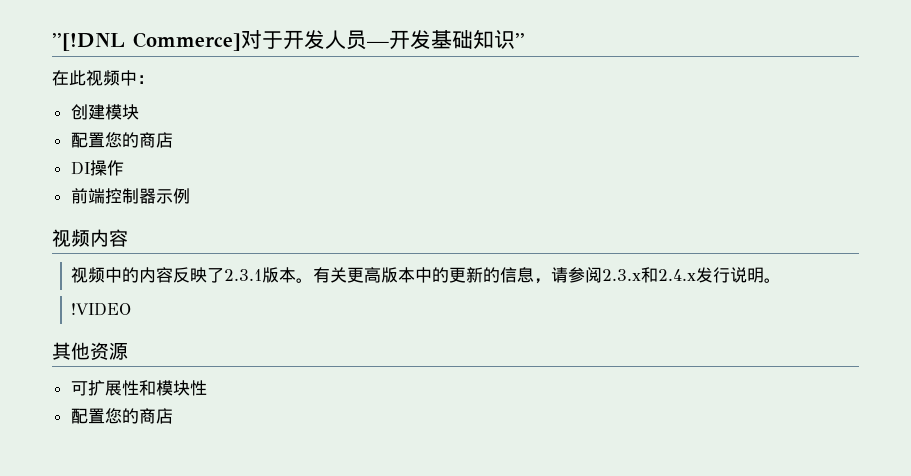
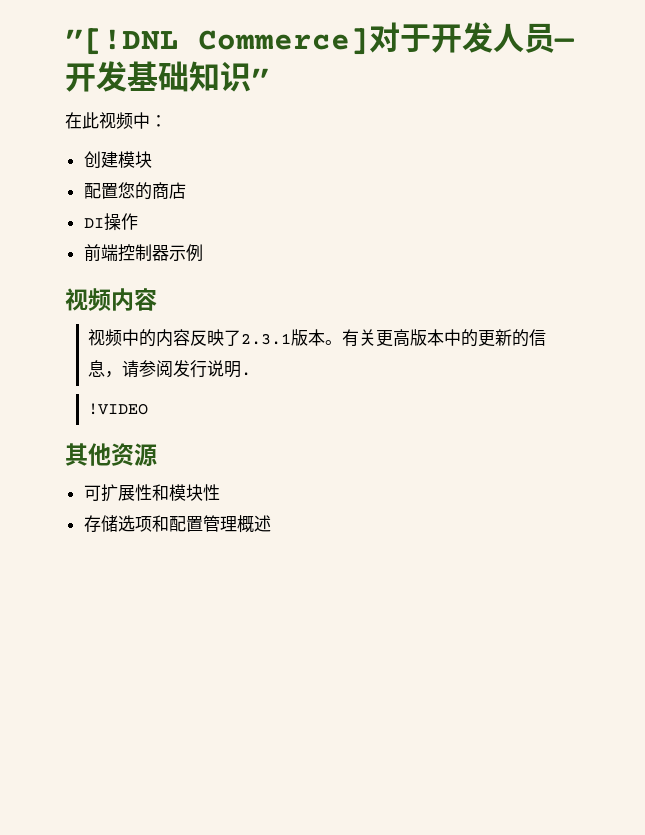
- 有关更高版本中的更新的信息，请参阅2.3.x和2.4.x发行说明。
+ 有关更高版本中的更新的信息，请参阅发行说明.
  可扩展性和模块性
- 配置您的商店
+ 存储选项和配置管理概述

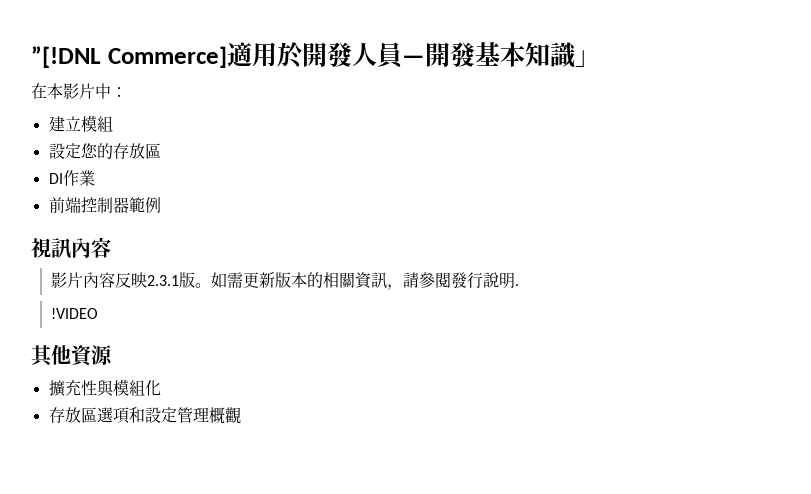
- ”[!DNL Commerce]对于开发人员—开发基础知识”
+ ”[!DNL Commerce]適用於開發人員—開發基本知識」
- 在此视频中：
+ 在本影片中：
- 创建模块
- 配置您的商店
+ 建立模組
+ 設定您的存放區
- DI操作
+ DI作業
- 前端控制器示例
+ 前端控制器範例
- 视频内容
+ 視訊內容
- 视频中的内容反映了2.3.1版本。有关更高版本中的更新的信息，请参阅发行说明.
+ 影片內容反映2.3.1版。如需更新版本的相關資訊，請參閱發行說明.
- 其他资源
+ 其他資源
- 可扩展性和模块性
- 存储选项和配置管理概述
+ 擴充性與模組化
+ 存放區選項和設定管理概觀

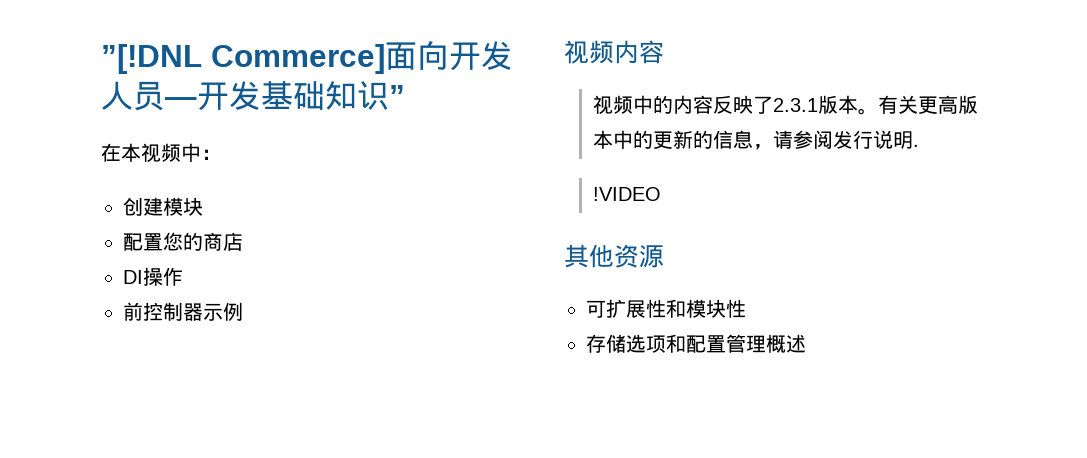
- ”[!DNL Commerce]適用於開發人員—開發基本知識」
+ ”[!DNL Commerce]面向开发人员—开发基础知识”
- 在本影片中：
+ 在本视频中：
- 建立模組
- 設定您的存放區
+ 创建模块
+ 配置您的商店
- DI作業
+ DI操作
- 前端控制器範例
+ 前控制器示例
- 視訊內容
+ 视频内容
- 影片內容反映2.3.1版。如需更新版本的相關資訊，請參閱發行說明.
+ 视频中的内容反映了2.3.1版本。有关更高版本中的更新的信息，请参阅发行说明.
- 其他資源
+ 其他资源
- 擴充性與模組化
- 存放區選項和設定管理概觀
+ 可扩展性和模块性
+ 存储选项和配置管理概述

